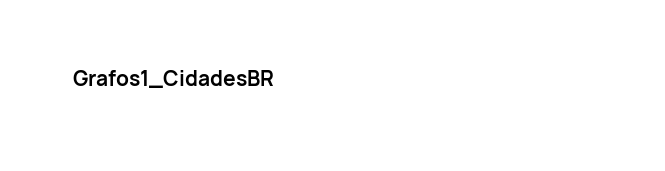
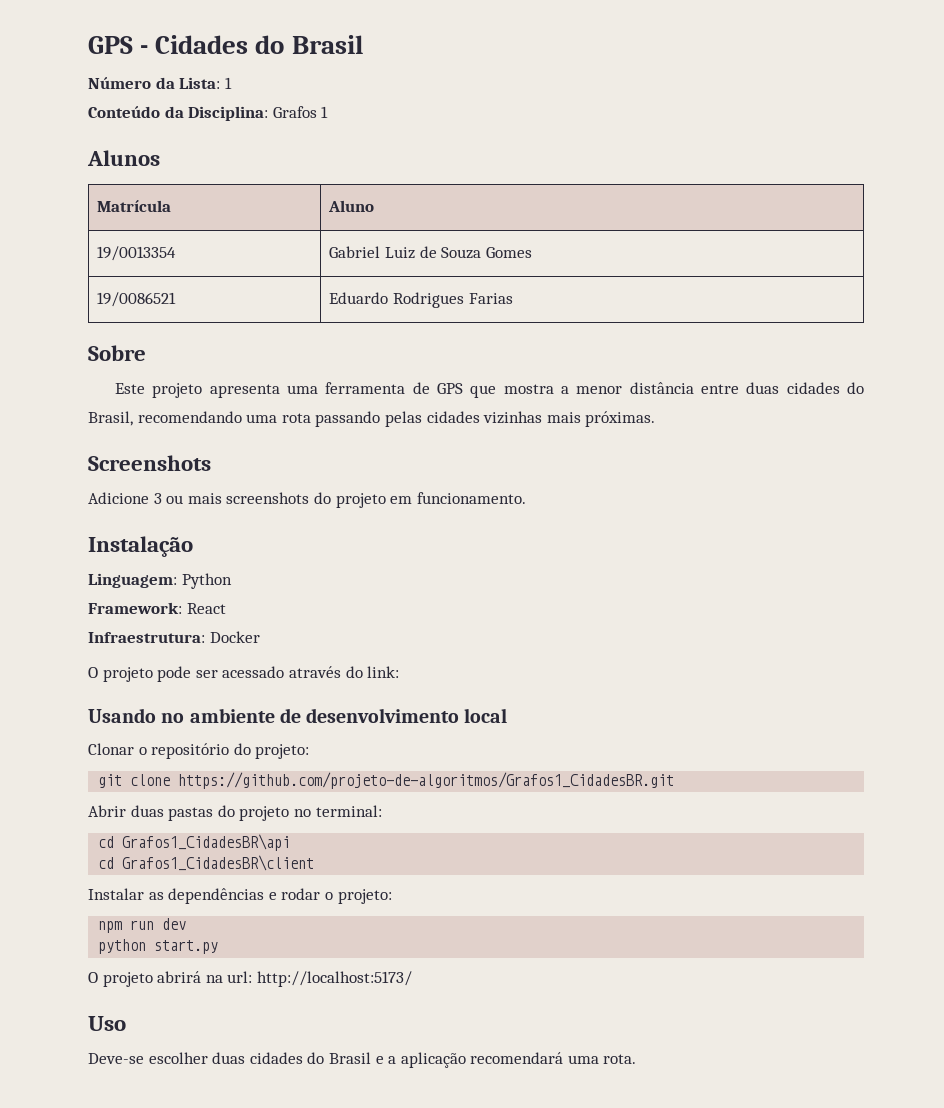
- Grafos1_CidadesBR
+ GPS - Cidades do Brasil
+ Número da Lista: 1
+ Conteúdo da Disciplina: Grafos 1
+ Alunos
+ Matrícula | Aluno
+ 19/0013354 | Gabriel Luiz de Souza Gomes
+ 19/0086521 | Eduardo Rodrigues Farias
+ Sobre
+ Este projeto apresenta uma ferramenta de GPS que mostra a menor distância entre duas cidades do Brasil, recomendando uma rota passando pelas cidades vizinhas mais próximas.
+ Screenshots
+ Adicione 3 ou mais screenshots do projeto em funcionamento.
+ Instalação
+ Linguagem: Python
+ Framework: React
+ Infraestrutura: Docker
+ O projeto pode ser acessado através do link:
+ Usando no ambiente de desenvolvimento local
+ Clonar o repositório do projeto:
+ git clone https://github.com/projeto-de-algoritmos/Grafos1_CidadesBR.git
+ Abrir duas pastas do projeto no terminal:
+ cd Grafos1_CidadesBR\api
+ cd Grafos1_CidadesBR\client
+ Instalar as dependências e rodar o projeto:
+ npm run dev
+ python start.py
+ O projeto abrirá na url: http://localhost:5173/
+ Uso
+ Deve-se escolher duas cidades do Brasil e a aplicação recomendará uma rota.

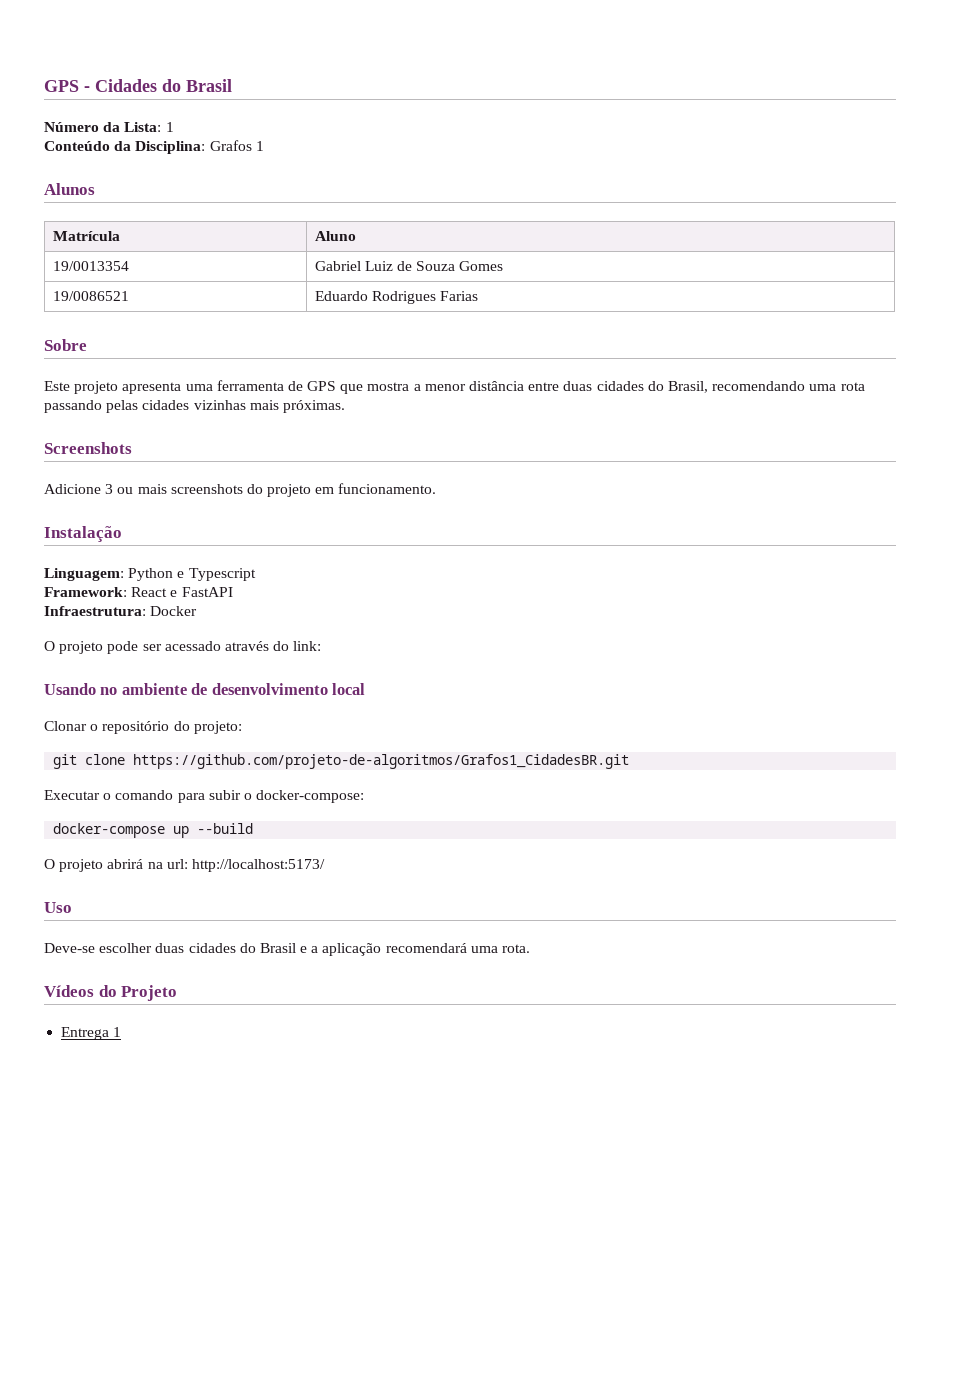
- Linguagem: Python
+ Linguagem: Python e Typescript
- Framework: React
+ Framework: React e FastAPI
- Abrir duas pastas do projeto no terminal:
- cd Grafos1_CidadesBR\api
- cd Grafos1_CidadesBR\client
- Instalar as dependências e rodar o projeto:
- npm run dev
- python start.py
+ Executar o comando para subir o docker-compose:
+ docker-compose up --build
+ Vídeos do Projeto
+ Entrega 1

